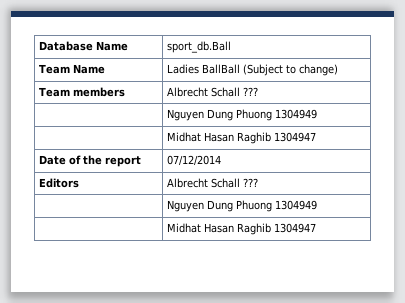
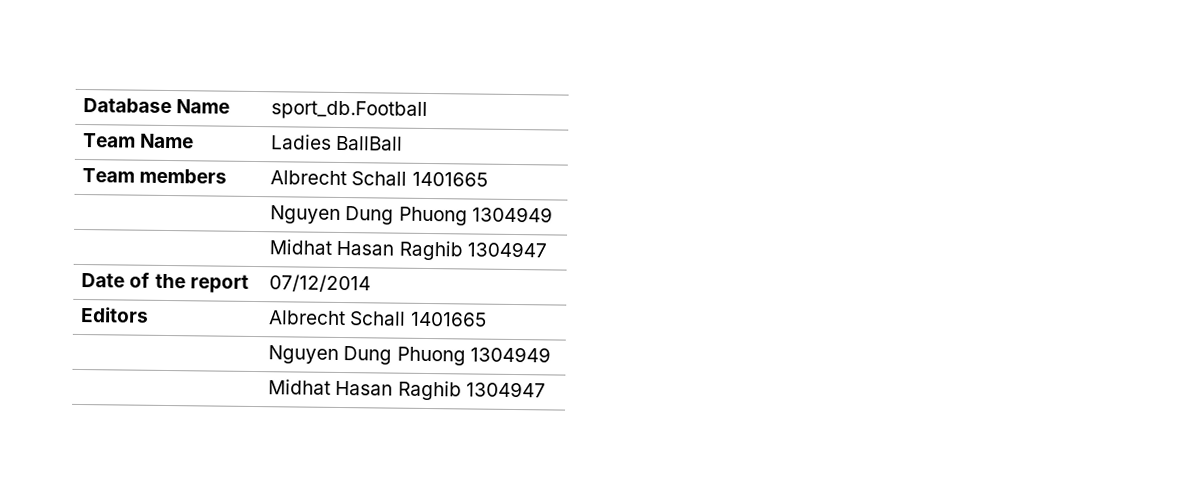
- Database Name | sport_db.Ball
+ Database Name | sport_db.Football
- Team Name | Ladies BallBall (Subject to change)
+ Team Name | Ladies BallBall
- Team members | Albrecht Schall ???
+ Team members | Albrecht Schall 1401665
- Editors | Albrecht Schall ???
+ Editors | Albrecht Schall 1401665

